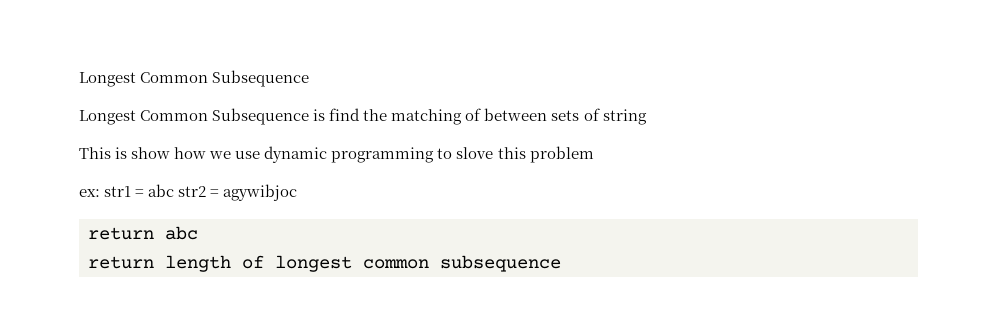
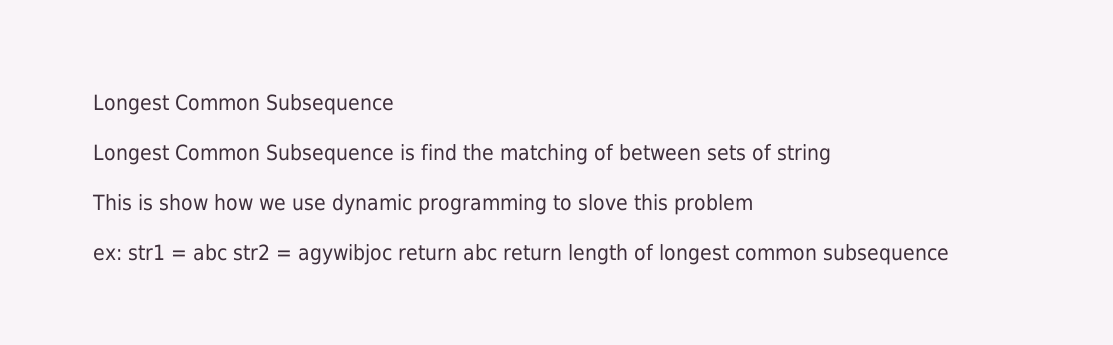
- ex: str1 = abc str2 = agywibjoc
- return abc
- return length of longest common subsequence
+ ex: str1 = abc str2 = agywibjoc return abc return length of longest common subsequence

